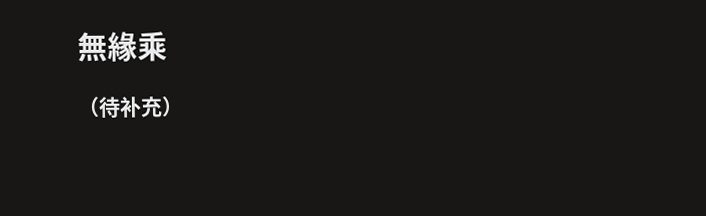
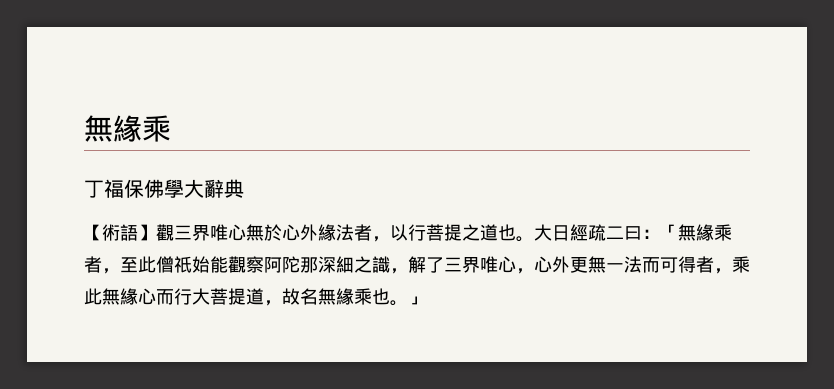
- （待补充）
+ 丁福保佛學大辭典
+ 【術語】觀三界唯心無於心外緣法者，以行菩提之道也。大日經疏二曰：「無緣乘者，至此僧祇始能觀察阿陀那深細之識，解了三界唯心，心外更無一法而可得者，乘此無緣心而行大菩提道，故名無緣乘也。」

